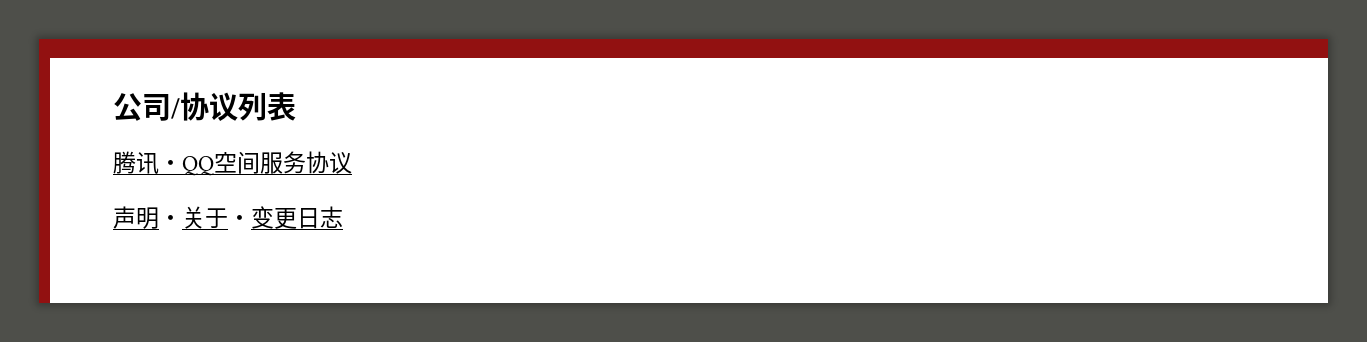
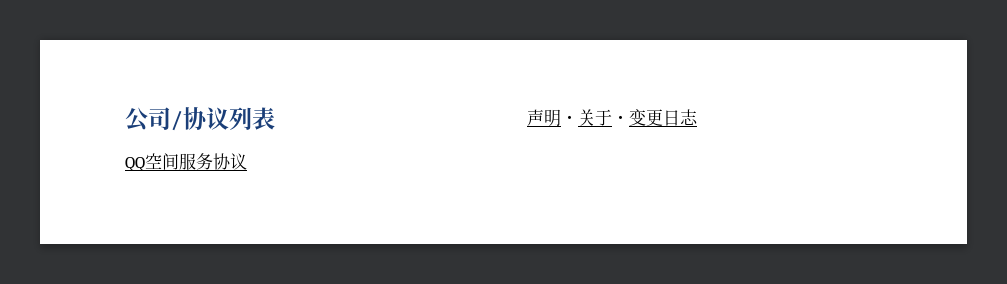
- 腾讯・QQ空间服务协议
+ QQ空间服务协议

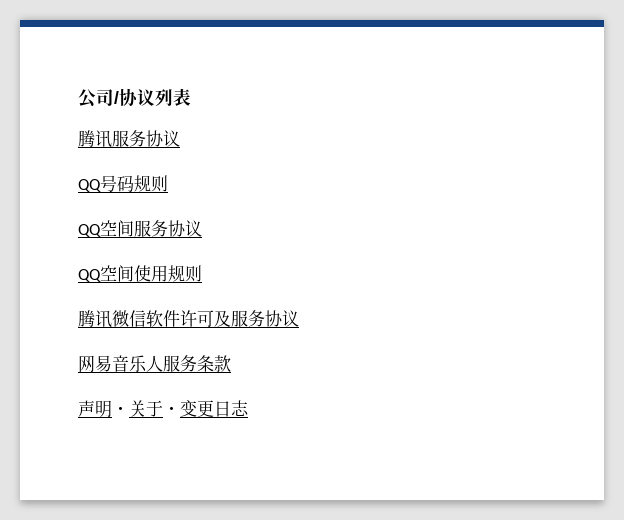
+ 腾讯服务协议
+ QQ号码规则
  QQ空间服务协议
+ QQ空间使用规则
+ 腾讯微信软件许可及服务协议
+ 网易音乐人服务条款

